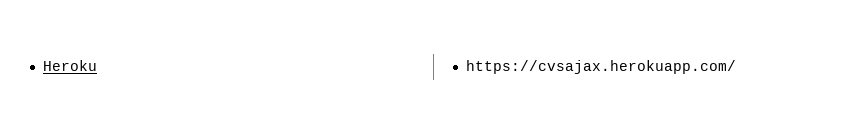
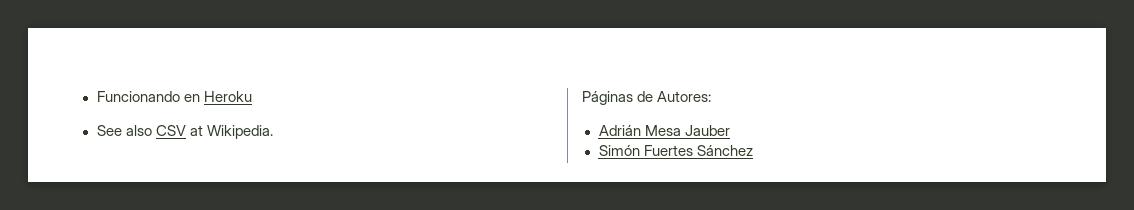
- Heroku
+ Funcionando en Heroku
- https://cvsajax.herokuapp.com/
+ See also CSV at Wikipedia.
+ Páginas de Autores:
+ Adrián Mesa Jauber
+ Simón Fuertes Sánchez

